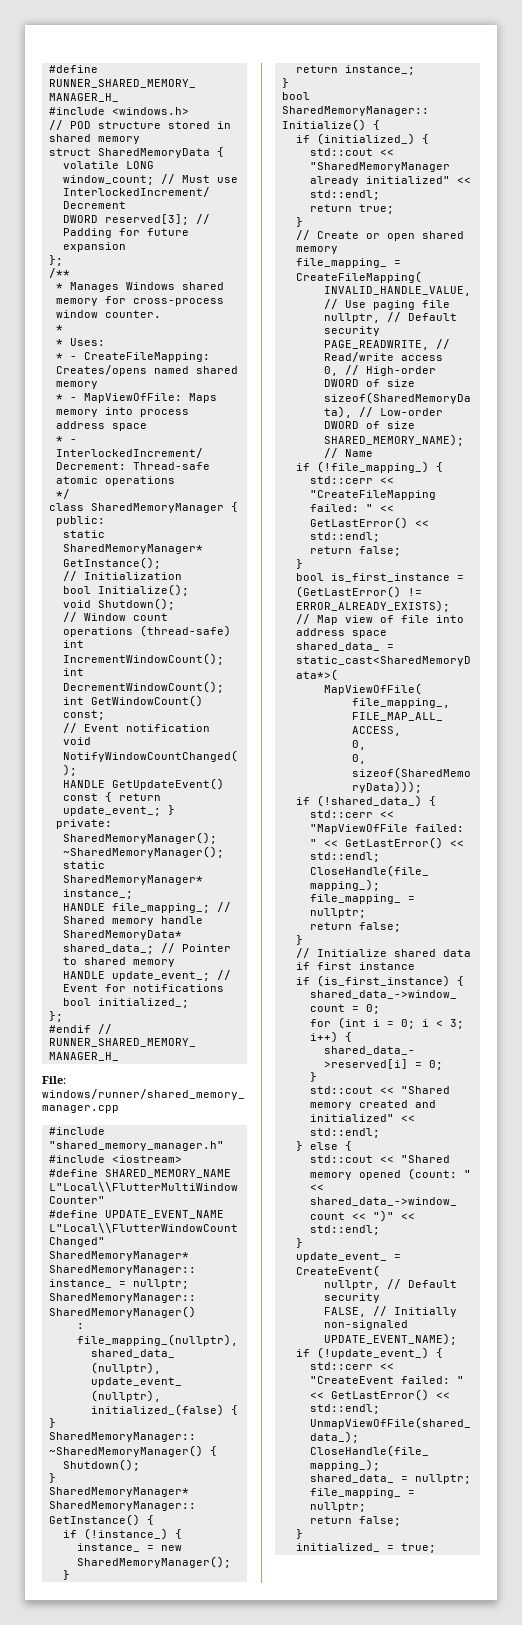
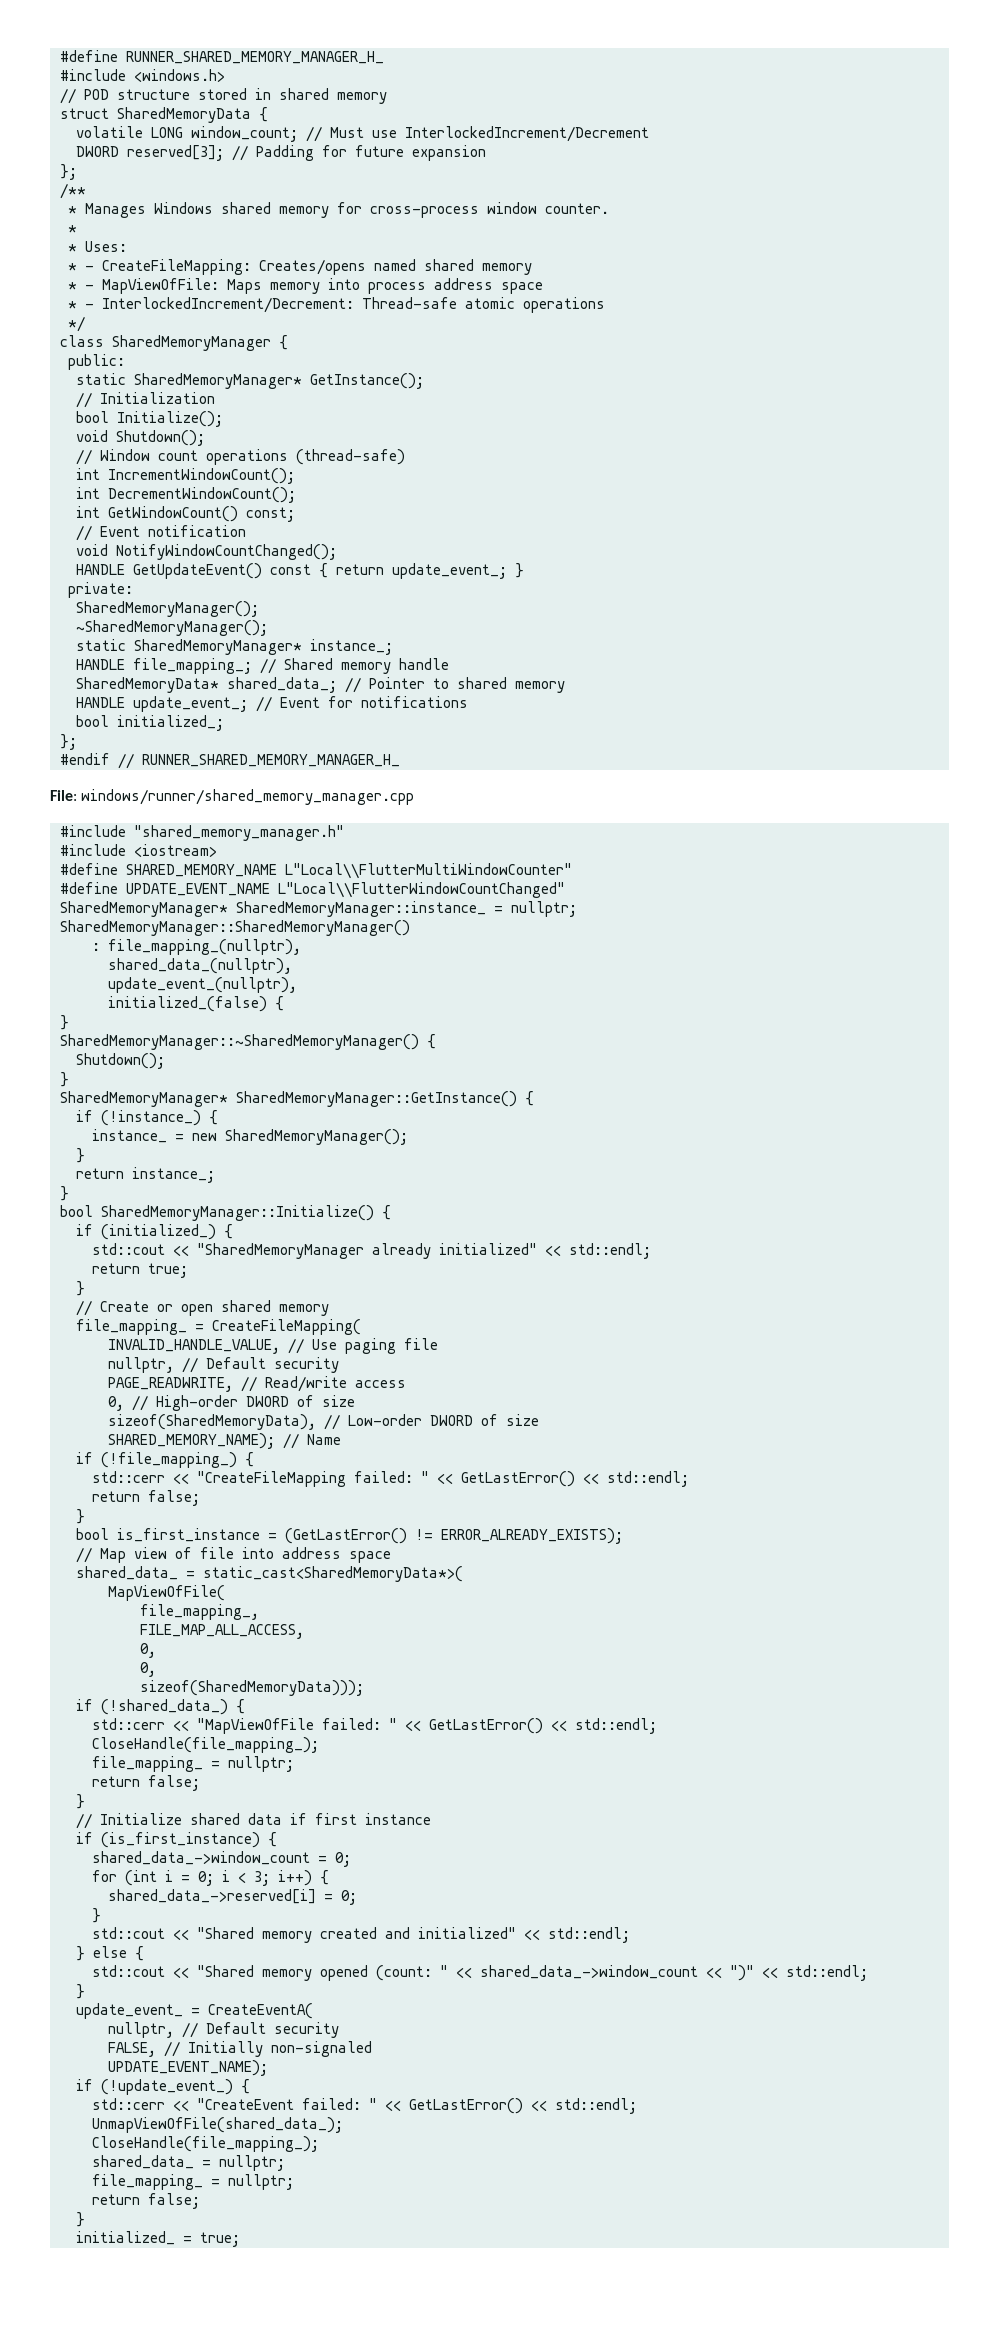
- update_event_ = CreateEvent(
+ update_event_ = CreateEventA(

